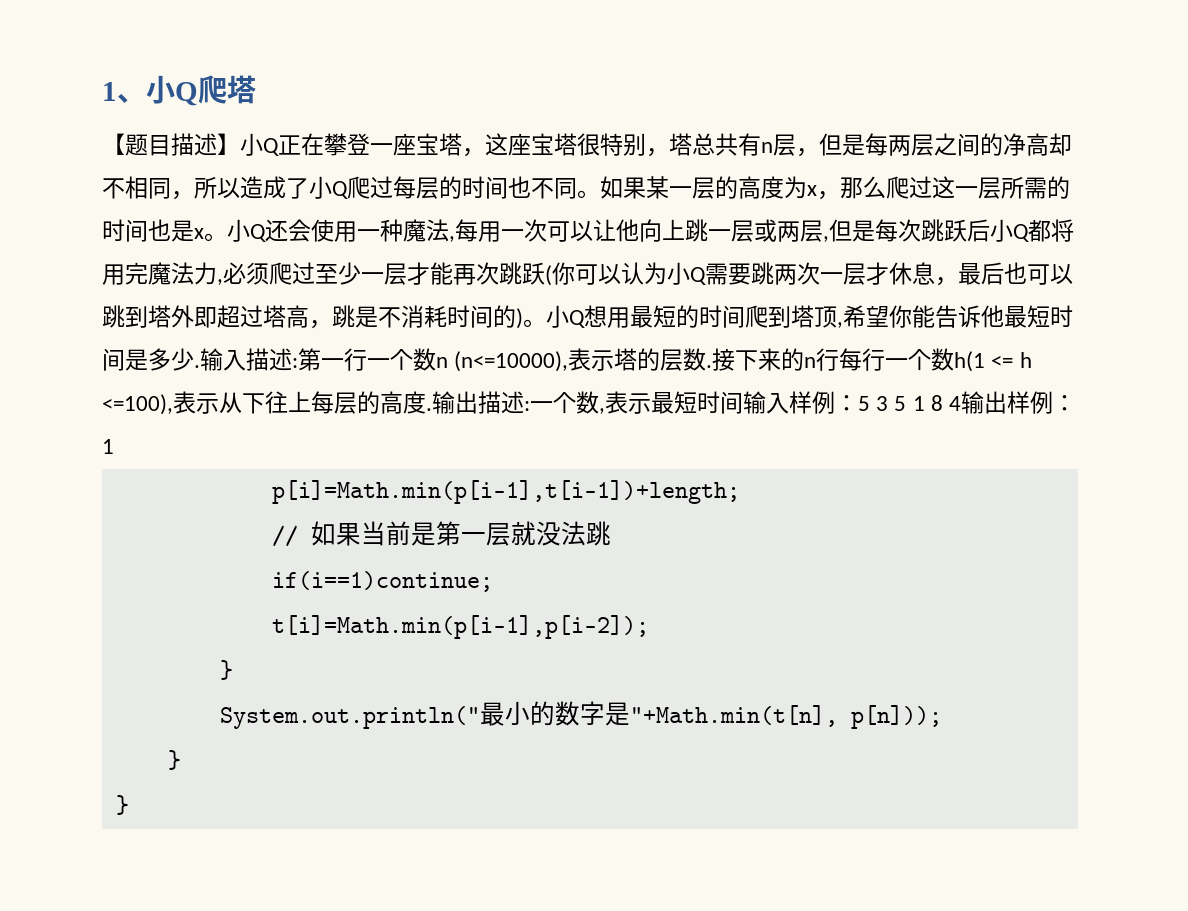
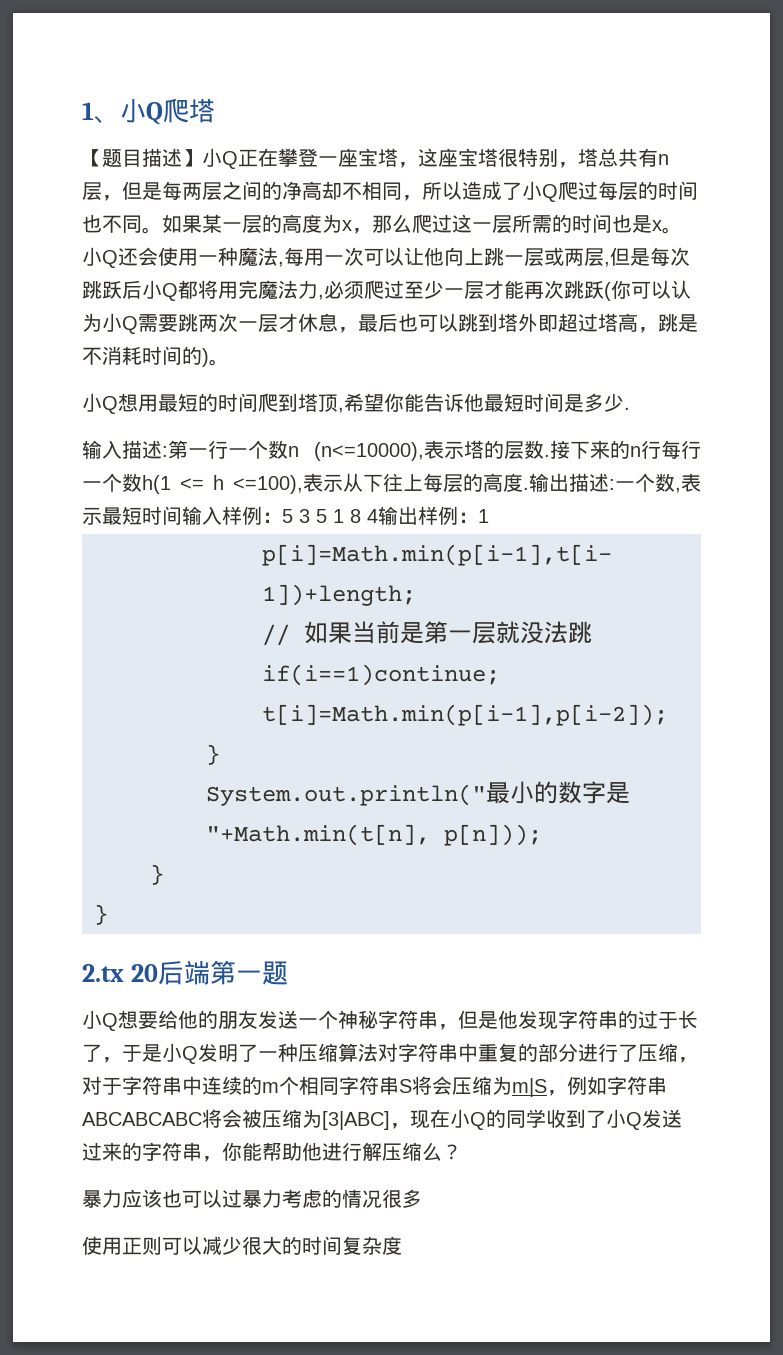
- 小Q还会使用一种魔法,每用一次可以让他向上跳一层或两层,但是每次跳跃后小Q都将用完魔法力,必须爬过至少一层才能再次跳跃(你可以认为小Q需要跳两次一层才休息，最后也可以跳到塔外即超过塔高，跳是不消耗时间的)。小Q想用最短的时间爬到塔顶,希望你能告诉他最短时间是多少.输入描述:
+ 小Q还会使用一种魔法,每用一次可以让他向上跳一层或两层,但是每次跳跃后小Q都将用完魔法力,必须爬过至少一层才能再次跳跃(你可以认为小Q需要跳两次一层才休息，最后也可以跳到塔外即超过塔高，跳是不消耗时间的)。
+ 小Q想用最短的时间爬到塔顶,希望你能告诉他最短时间是多少.
+ 输入描述:
+ 2.tx 20后端第一题
+ 小Q想要给他的朋友发送一个神秘字符串，但是他发现字符串的过于长了，于是小Q发明了一种压缩算法对字符串中重复的部分进行了压缩，对于字符串中连续的m个相同字符串S将会压缩为m|S，例如字符串ABCABCABC将会被压缩为[3|ABC]，现在小Q的同学收到了小Q发送过来的字符串，你能帮助他进行解压缩么？
+ 暴力应该也可以过暴力考虑的情况很多
+ 使用正则可以减少很大的时间复杂度

